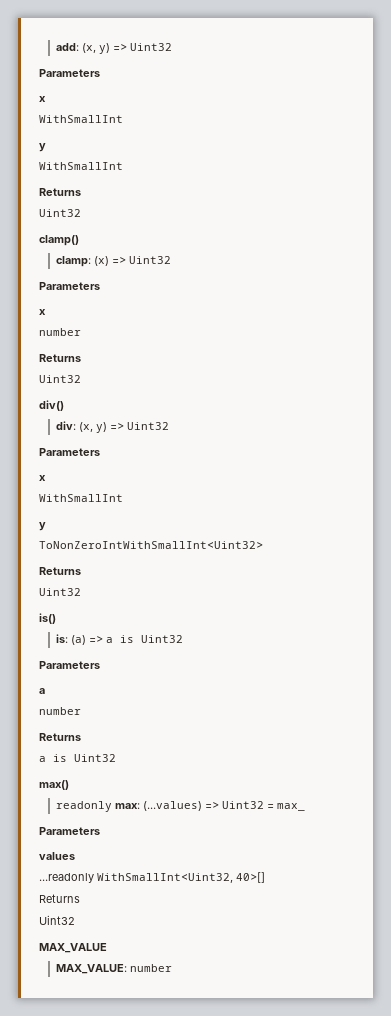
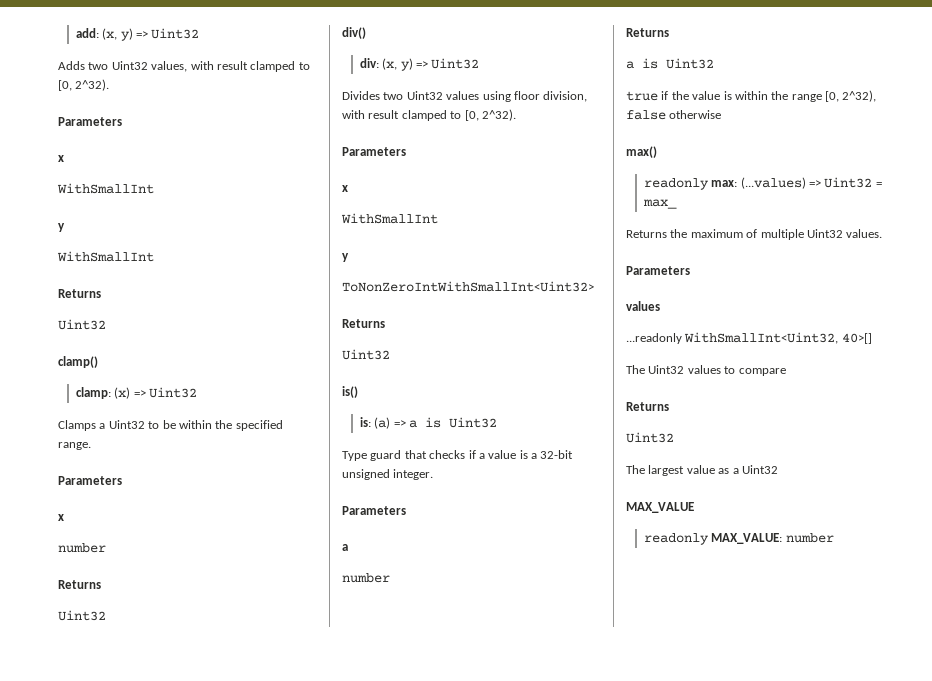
+ Adds two Uint32 values, with result clamped to [0, 2^32).
+ Clamps a Uint32 to be within the specified range.
+ Divides two Uint32 values using floor division, with result clamped to [0, 2^32).
+ Type guard that checks if a value is a 32-bit unsigned integer.
+ true if the value is within the range [0, 2^32), false otherwise
+ Returns the maximum of multiple Uint32 values.
  ...readonly WithSmallInt<Uint32, 40>[]
+ The Uint32 values to compare
  Returns
  Uint32
+ The largest value as a Uint32
- MAX_VALUE: number
+ readonly MAX_VALUE: number

